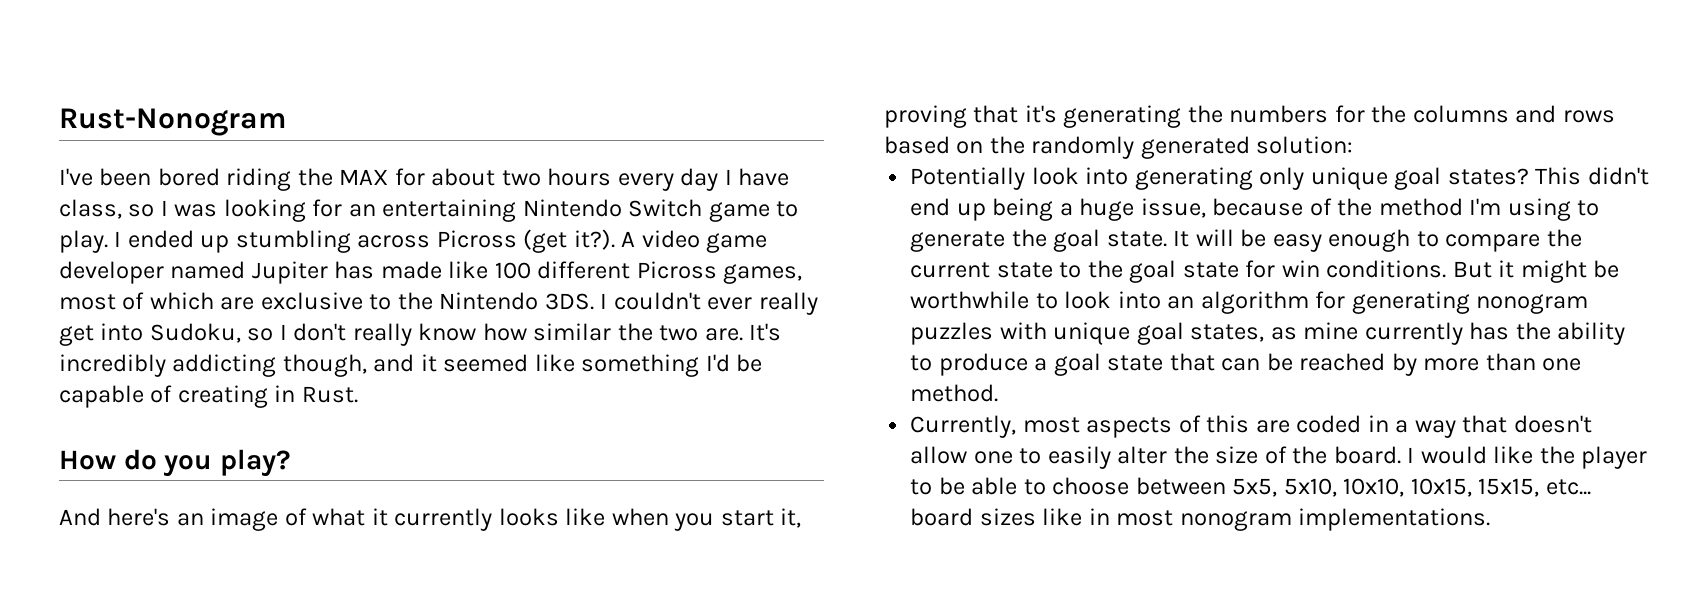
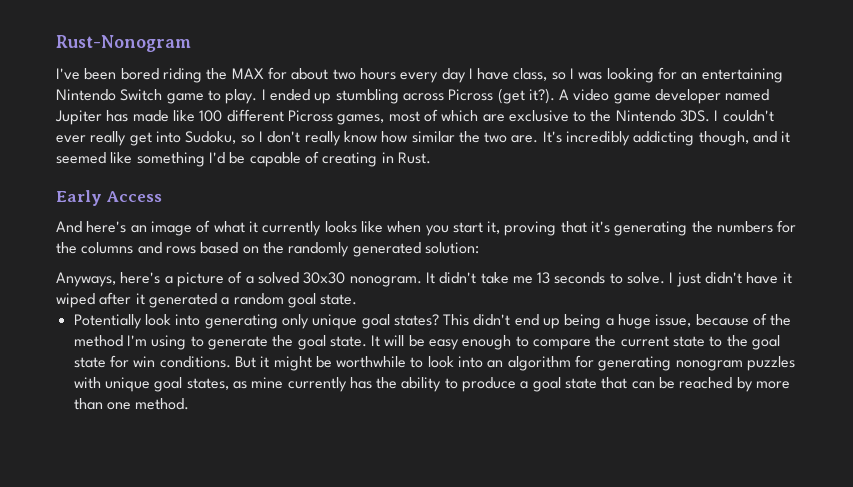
- How do you play?
+ Early Access
+ Anyways, here's a picture of a solved 30x30 nonogram. It didn't take me 13 seconds to solve. I just didn't have it wiped after it generated a random goal state.
- Currently, most aspects of this are coded in a way that doesn't allow one to easily alter the size of the board. I would like the player to be able to choose between 5x5, 5x10, 10x10, 10x15, 15x15, etc... board sizes like in most nonogram implementations.

